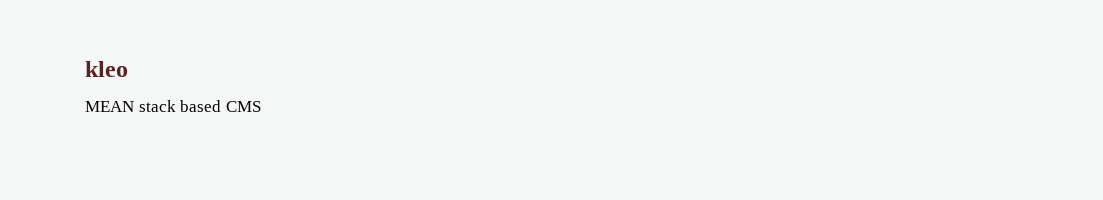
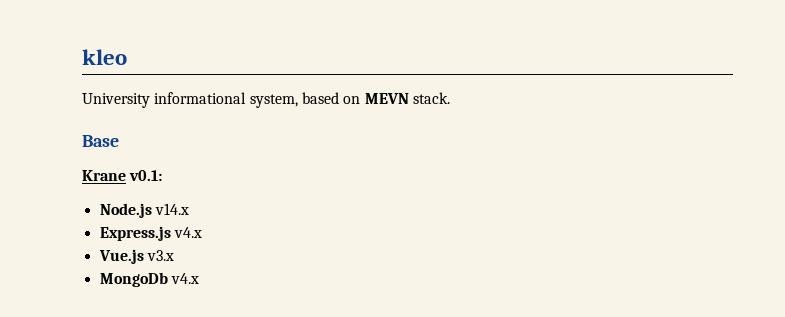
- MEAN stack based CMS
+ University informational system, based on MEVN stack.
+ Base
+ Krane v0.1:
+ Node.js v14.x
+ Express.js v4.x
+ Vue.js v3.x
+ MongoDb v4.x

